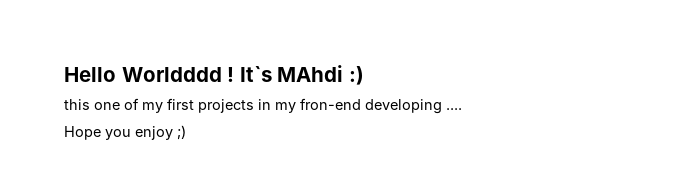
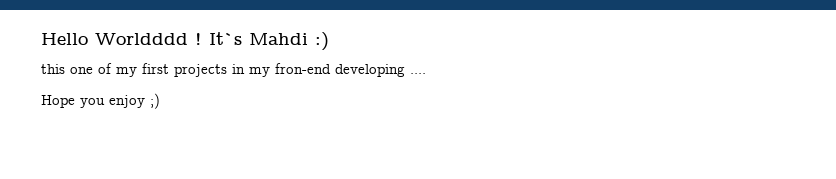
- It`s MAhdi :)
+ It`s Mahdi :)

